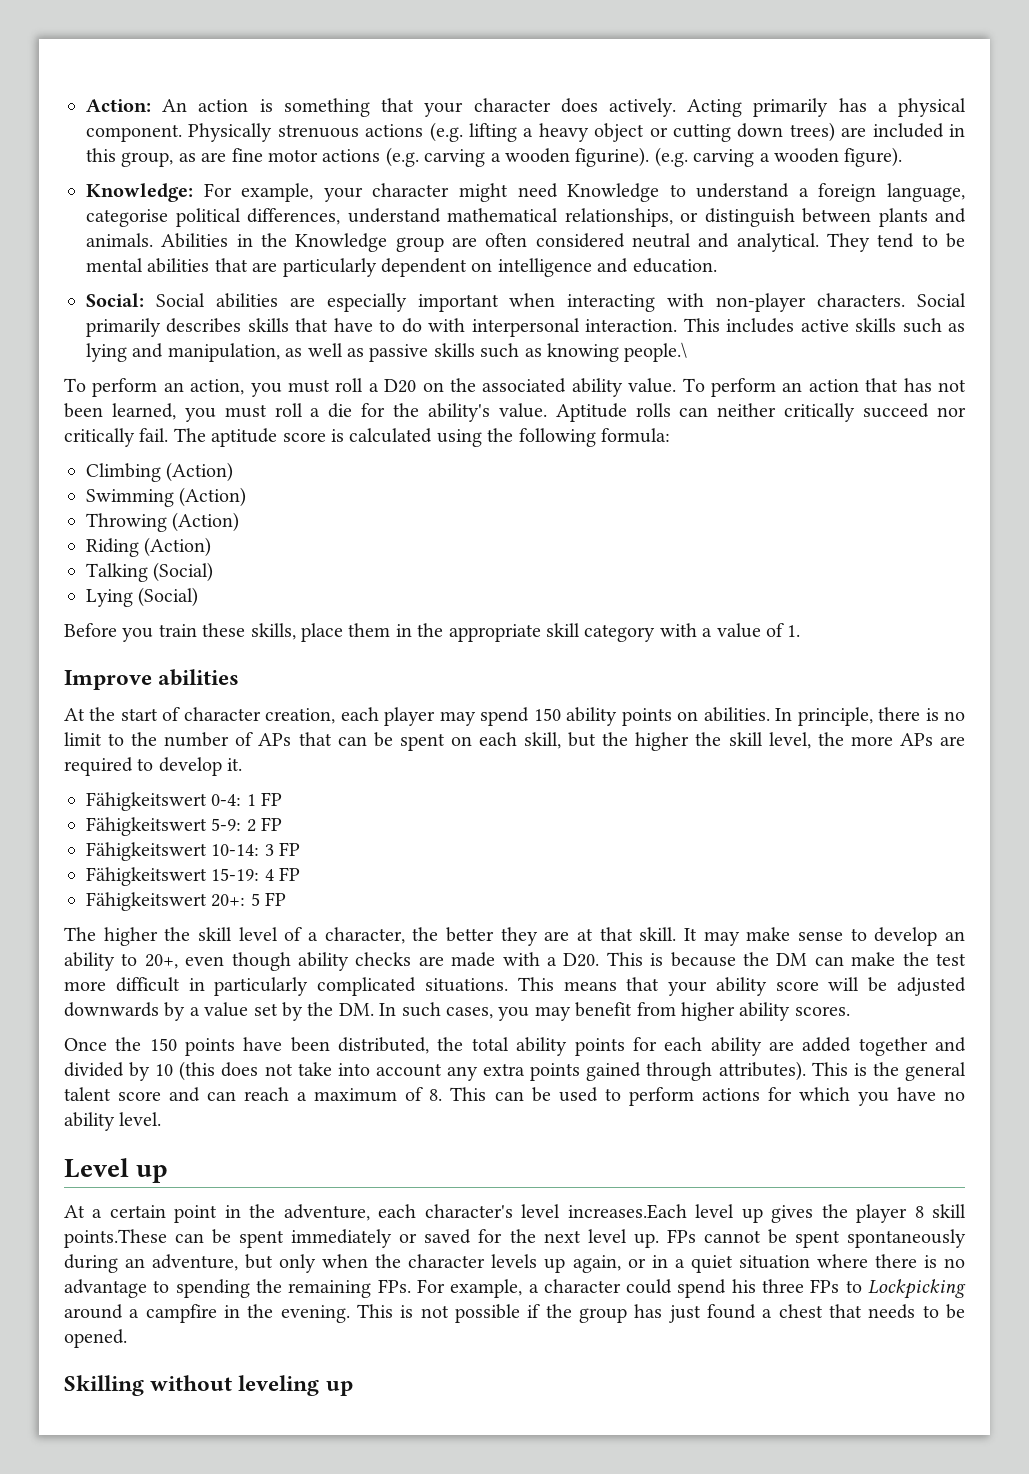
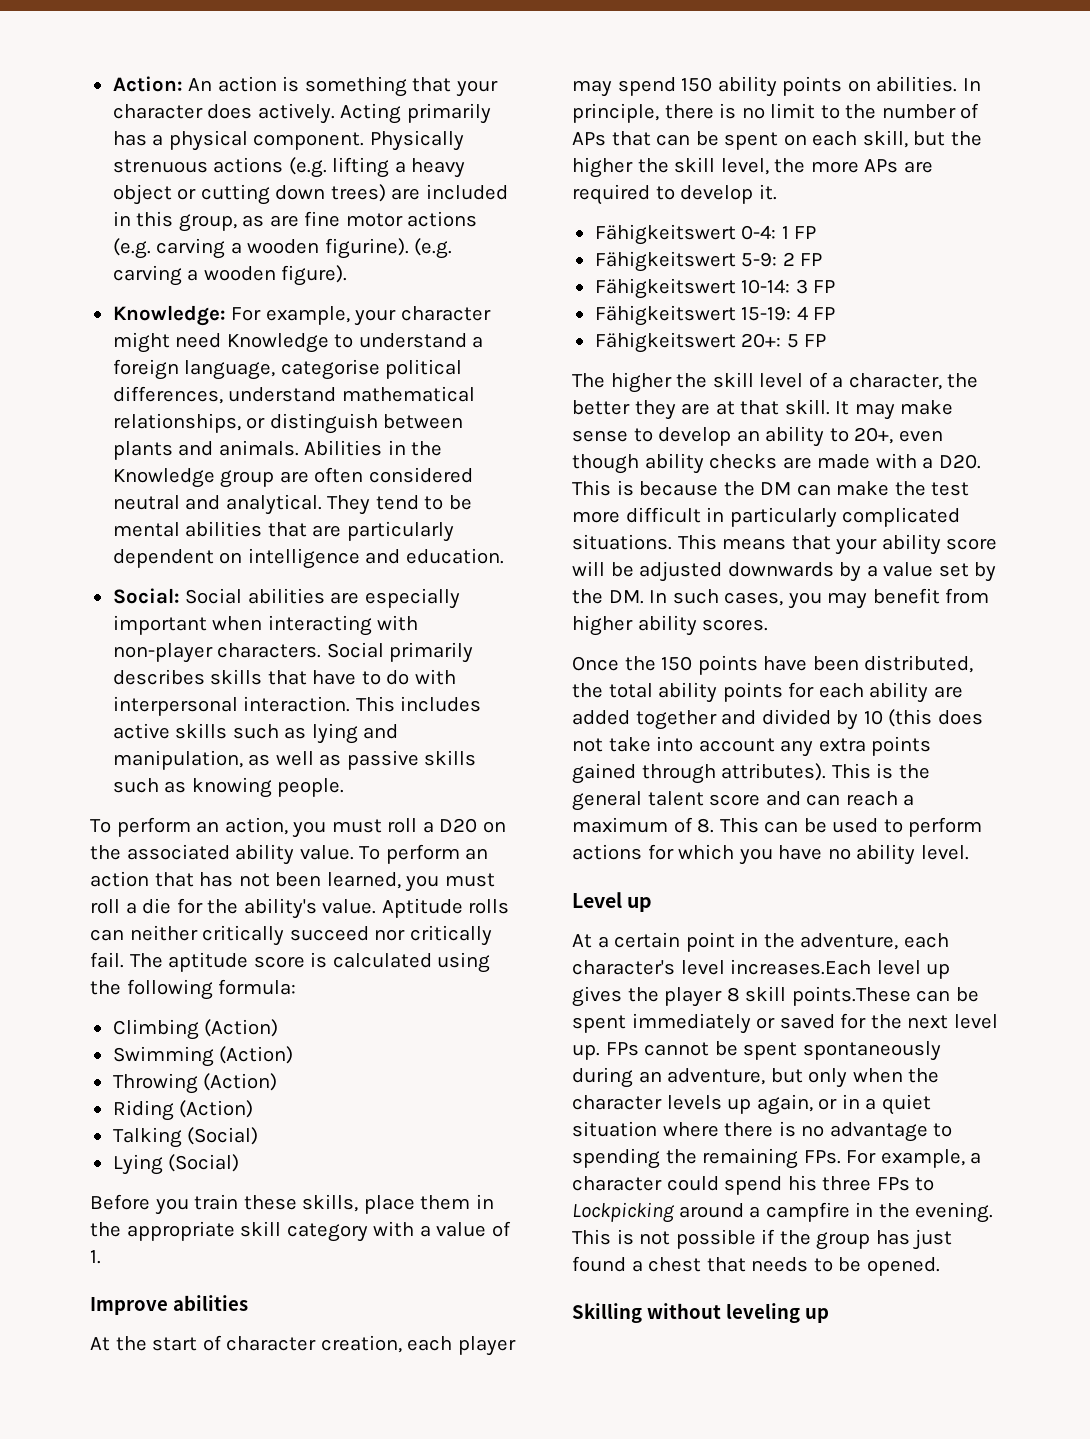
- This includes active skills such as lying and manipulation, as well as passive skills such as knowing people.\
+ This includes active skills such as lying and manipulation, as well as passive skills such as knowing people.

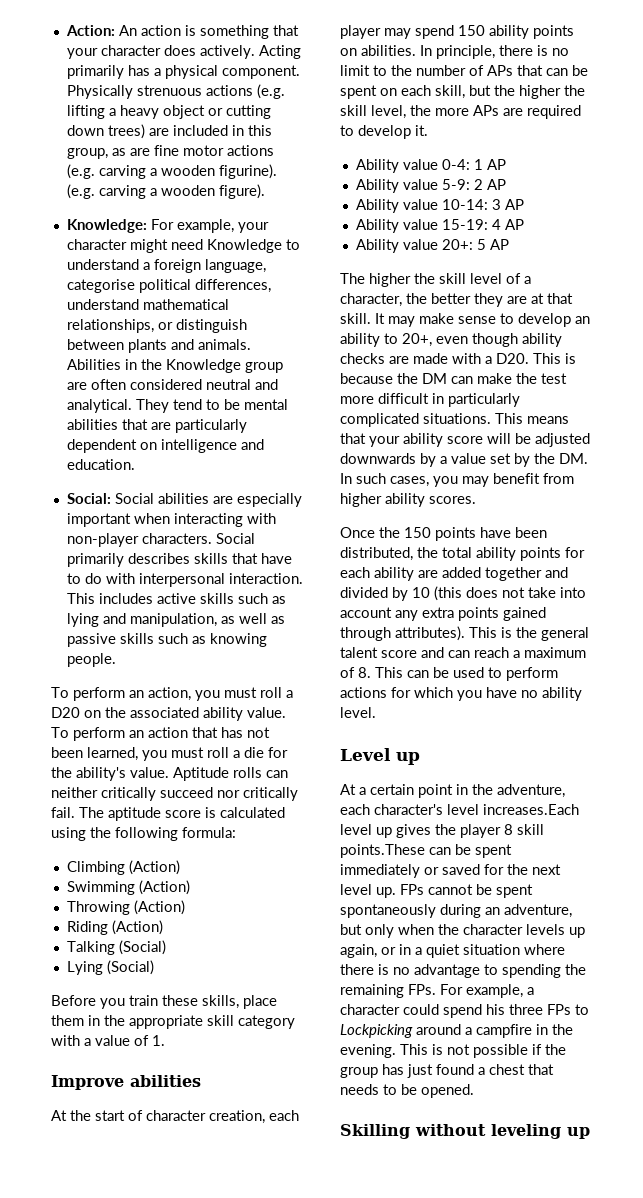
- Fähigkeitswert 0-4: 1 FP
- Fähigkeitswert 5-9: 2 FP
- Fähigkeitswert 10-14: 3 FP
- Fähigkeitswert 15-19: 4 FP
- Fähigkeitswert 20+: 5 FP
+ Ability value 0-4: 1 AP
+ Ability value 5-9: 2 AP
+ Ability value 10-14: 3 AP
+ Ability value 15-19: 4 AP
+ Ability value 20+: 5 AP

